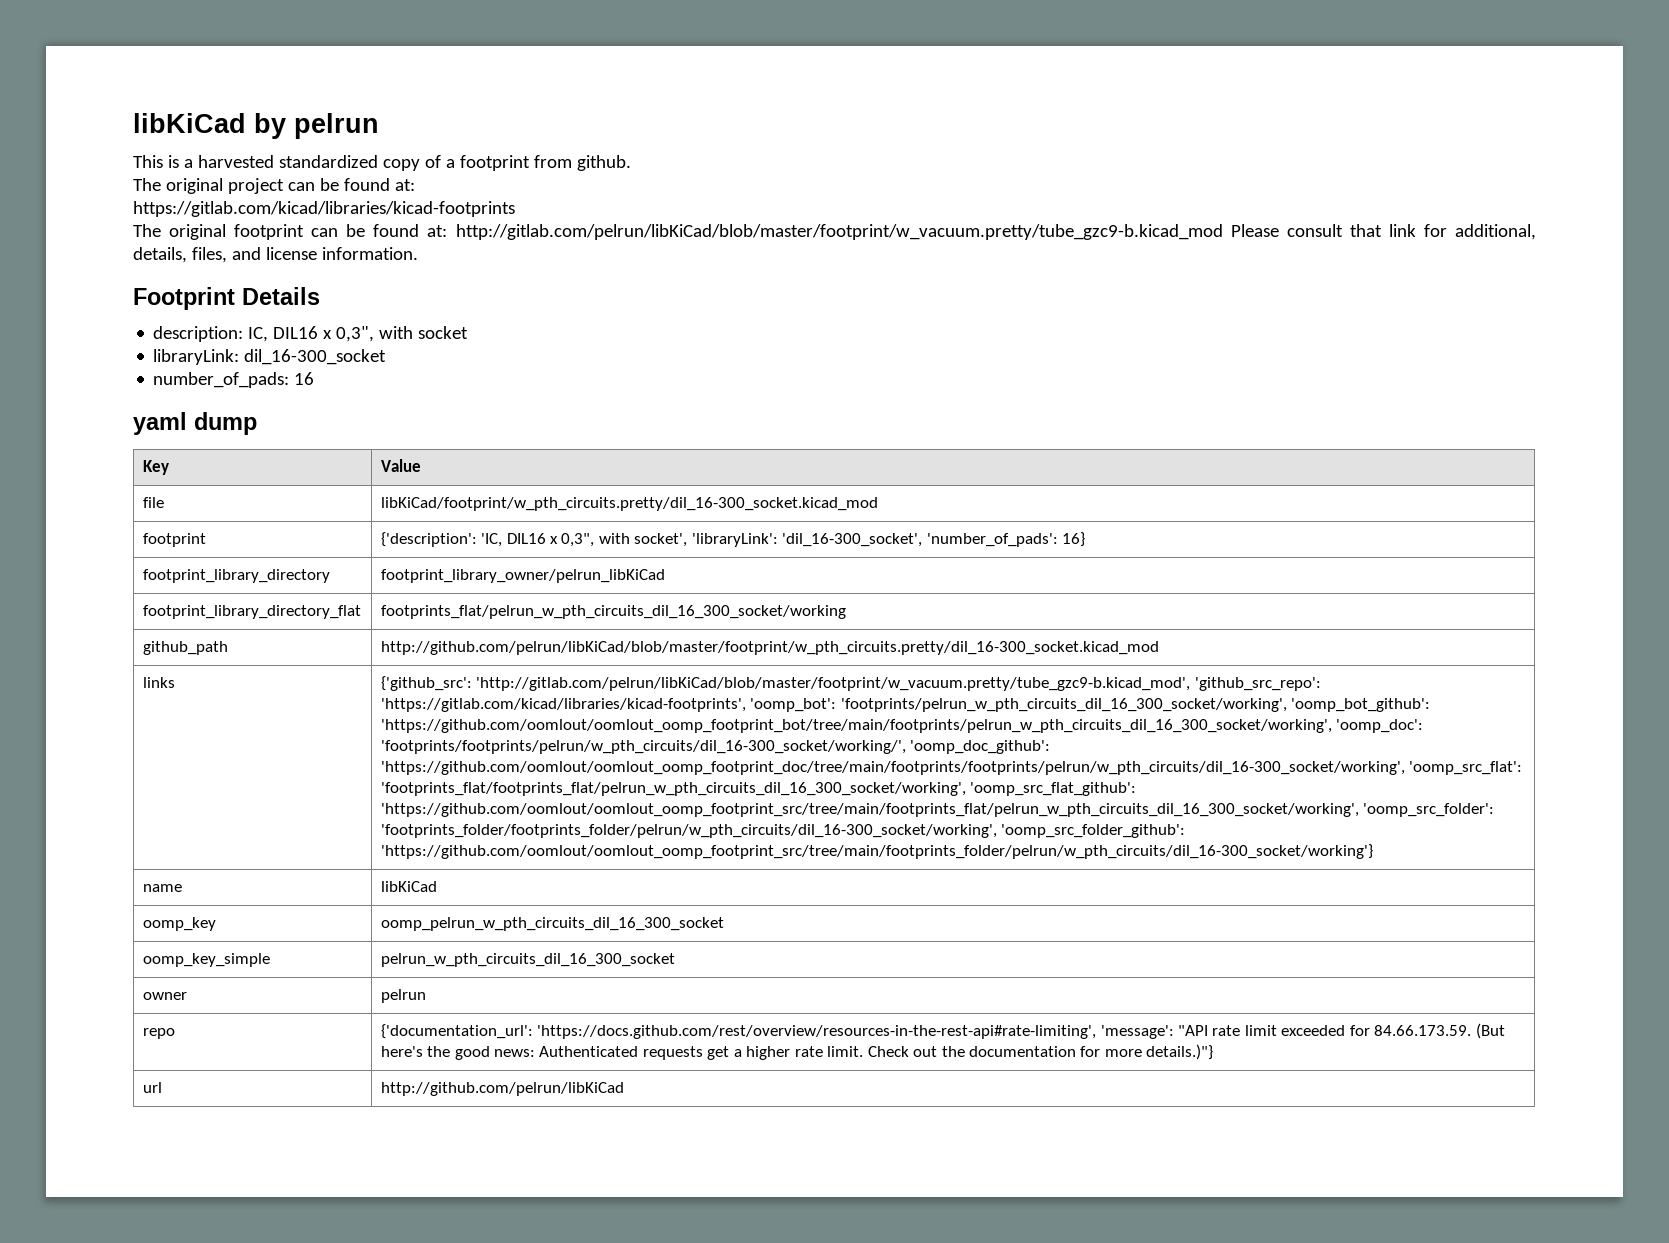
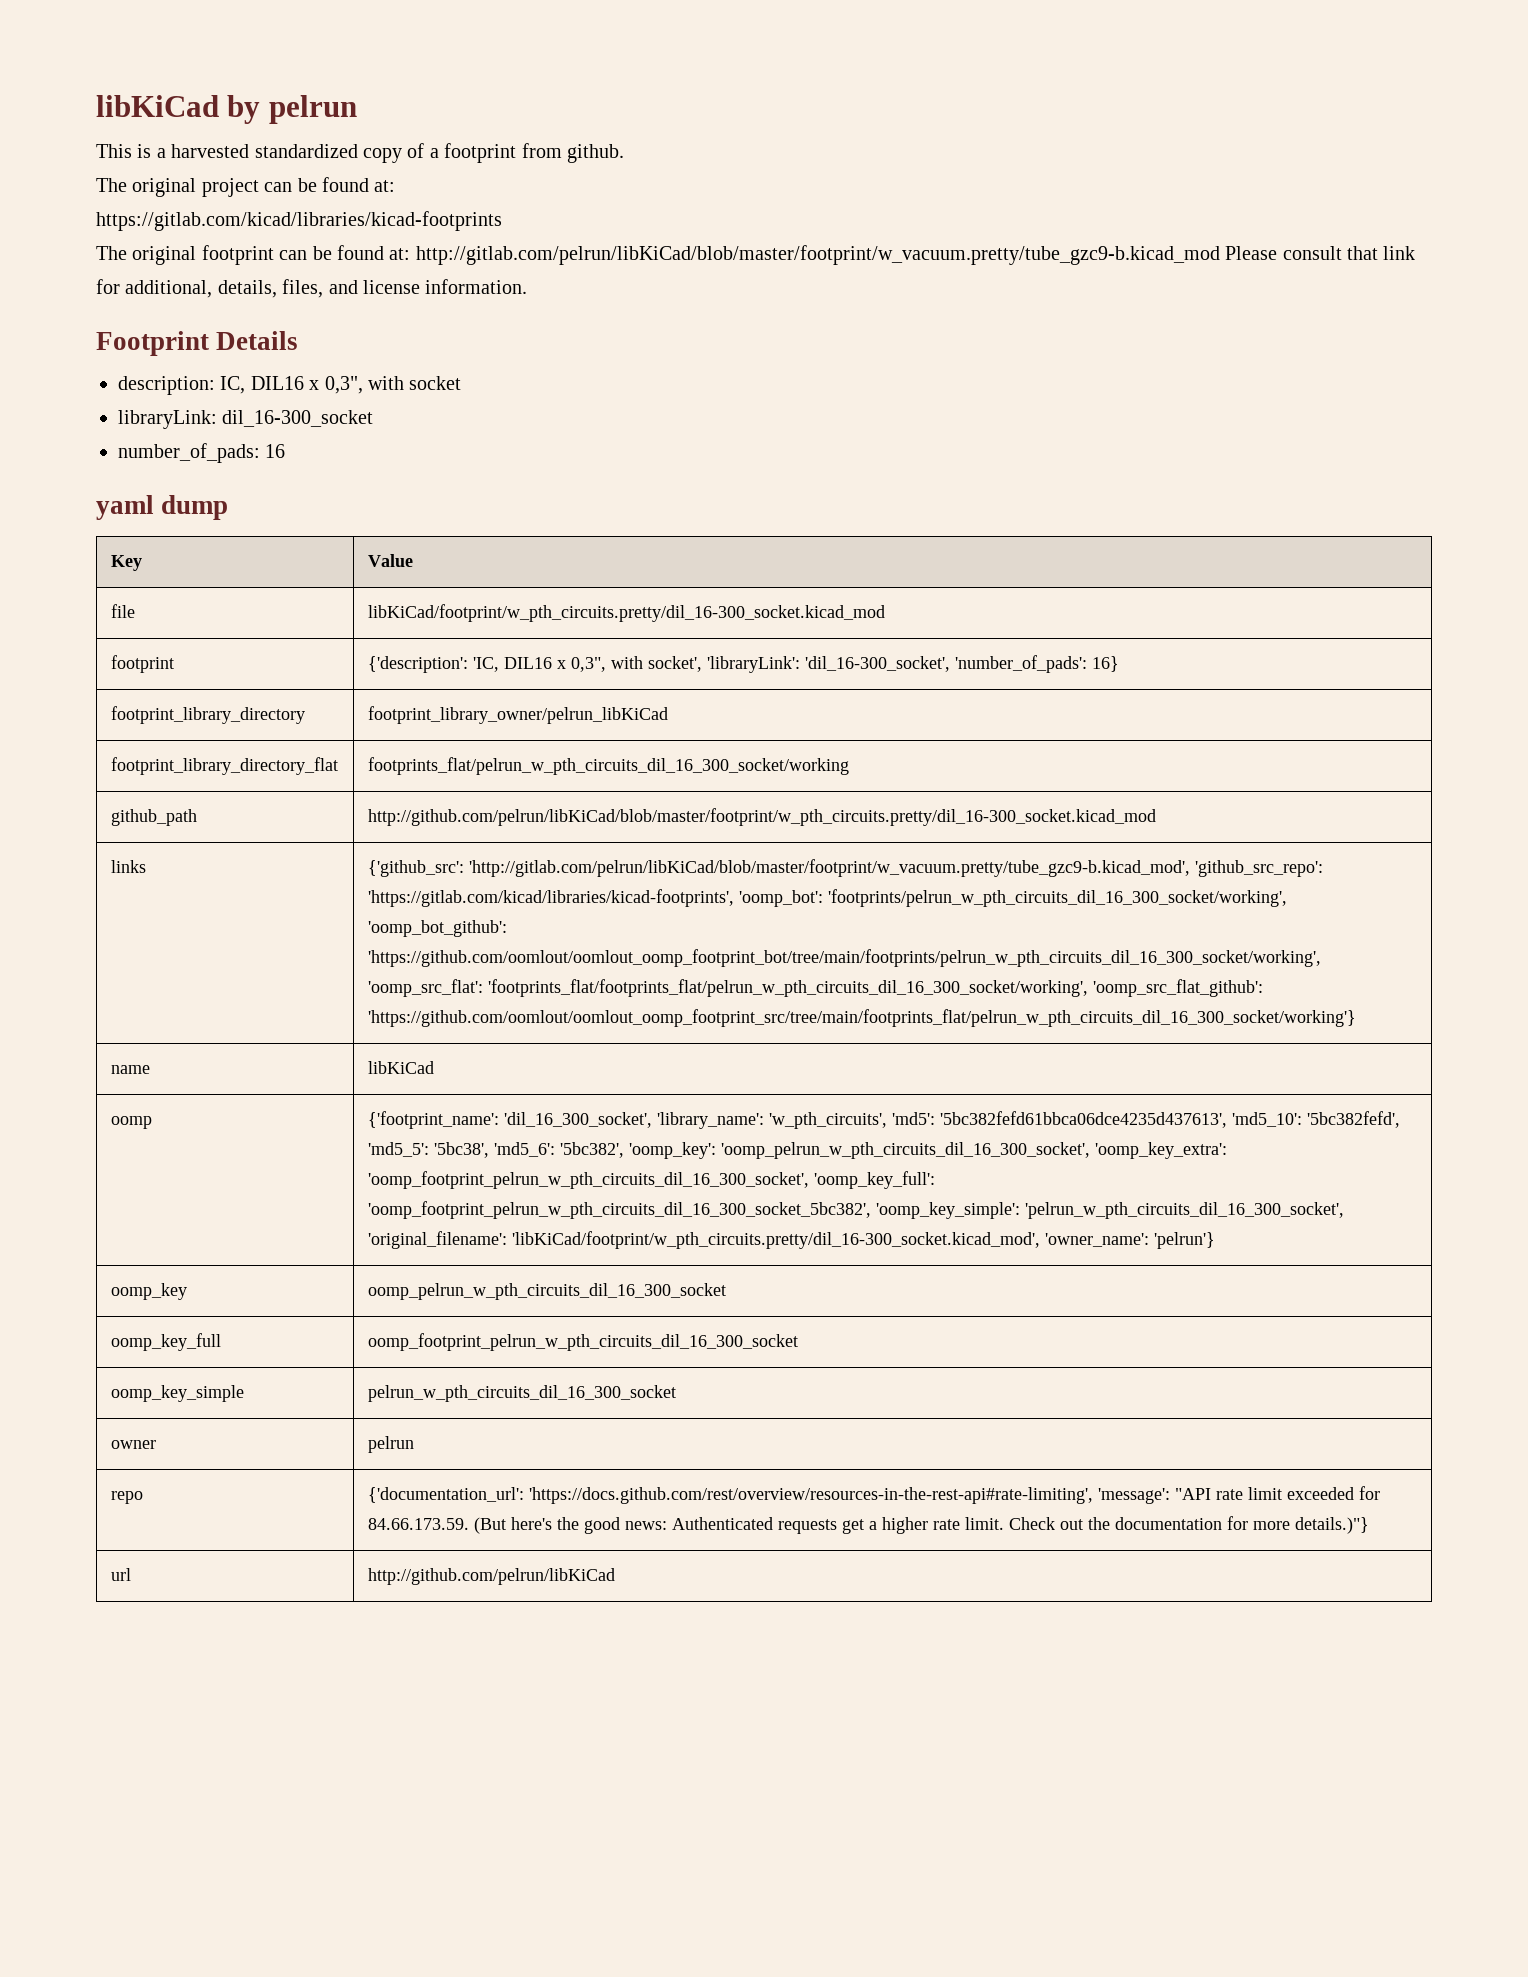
- links | {'github_src': 'http://gitlab.com/pelrun/libKiCad/blob/master/footprint/w_vacuum.pretty/tube_gzc9-b.kicad_mod', 'github_src_repo': 'https://gitlab.com/kicad/libraries/kicad-footprints', 'oomp_bot': 'footprints/pelrun_w_pth_circuits_dil_16_300_socket/working', 'oomp_bot_github': 'https://github.com/oomlout/oomlout_oomp_footprint_bot/tree/main/footprints/pelrun_w_pth_circuits_dil_16_300_socket/working', 'oomp_doc': 'footprints/footprints/pelrun/w_pth_circuits/dil_16-300_socket/working/', 'oomp_doc_github': 'https://github.com/oomlout/oomlout_oomp_footprint_doc/tree/main/footprints/footprints/pelrun/w_pth_circuits/dil_16-300_socket/working', 'oomp_src_flat': 'footprints_flat/footprints_flat/pelrun_w_pth_circuits_dil_16_300_socket/working', 'oomp_src_flat_github': 'https://github.com/oomlout/oomlout_oomp_footprint_src/tree/main/footprints_flat/pelrun_w_pth_circuits_dil_16_300_socket/working', 'oomp_src_folder': 'footprints_folder/footprints_folder/pelrun/w_pth_circuits/dil_16-300_socket/working', 'oomp_src_folder_github': 'https://github.com/oomlout/oomlout_oomp_footprint_src/tree/main/footprints_folder/pelrun/w_pth_circuits/dil_16-300_socket/working'}
+ links | {'github_src': 'http://gitlab.com/pelrun/libKiCad/blob/master/footprint/w_vacuum.pretty/tube_gzc9-b.kicad_mod', 'github_src_repo': 'https://gitlab.com/kicad/libraries/kicad-footprints', 'oomp_bot': 'footprints/pelrun_w_pth_circuits_dil_16_300_socket/working', 'oomp_bot_github': 'https://github.com/oomlout/oomlout_oomp_footprint_bot/tree/main/footprints/pelrun_w_pth_circuits_dil_16_300_socket/working', 'oomp_src_flat': 'footprints_flat/footprints_flat/pelrun_w_pth_circuits_dil_16_300_socket/working', 'oomp_src_flat_github': 'https://github.com/oomlout/oomlout_oomp_footprint_src/tree/main/footprints_flat/pelrun_w_pth_circuits_dil_16_300_socket/working'}
  name | libKiCad
+ oomp | {'footprint_name': 'dil_16_300_socket', 'library_name': 'w_pth_circuits', 'md5': '5bc382fefd61bbca06dce4235d437613', 'md5_10': '5bc382fefd', 'md5_5': '5bc38', 'md5_6': '5bc382', 'oomp_key': 'oomp_pelrun_w_pth_circuits_dil_16_300_socket', 'oomp_key_extra': 'oomp_footprint_pelrun_w_pth_circuits_dil_16_300_socket', 'oomp_key_full': 'oomp_footprint_pelrun_w_pth_circuits_dil_16_300_socket_5bc382', 'oomp_key_simple': 'pelrun_w_pth_circuits_dil_16_300_socket', 'original_filename': 'libKiCad/footprint/w_pth_circuits.pretty/dil_16-300_socket.kicad_mod', 'owner_name': 'pelrun'}
+ oomp_key_full | oomp_footprint_pelrun_w_pth_circuits_dil_16_300_socket

